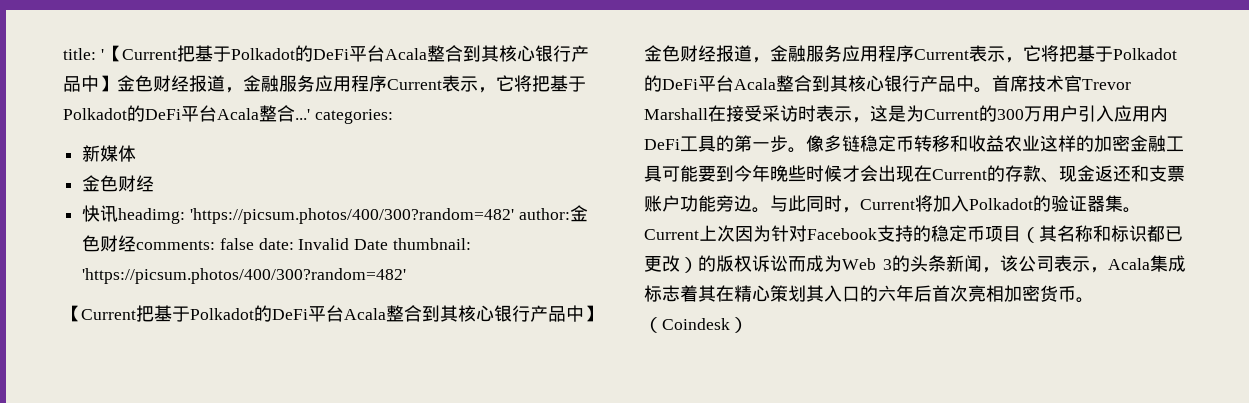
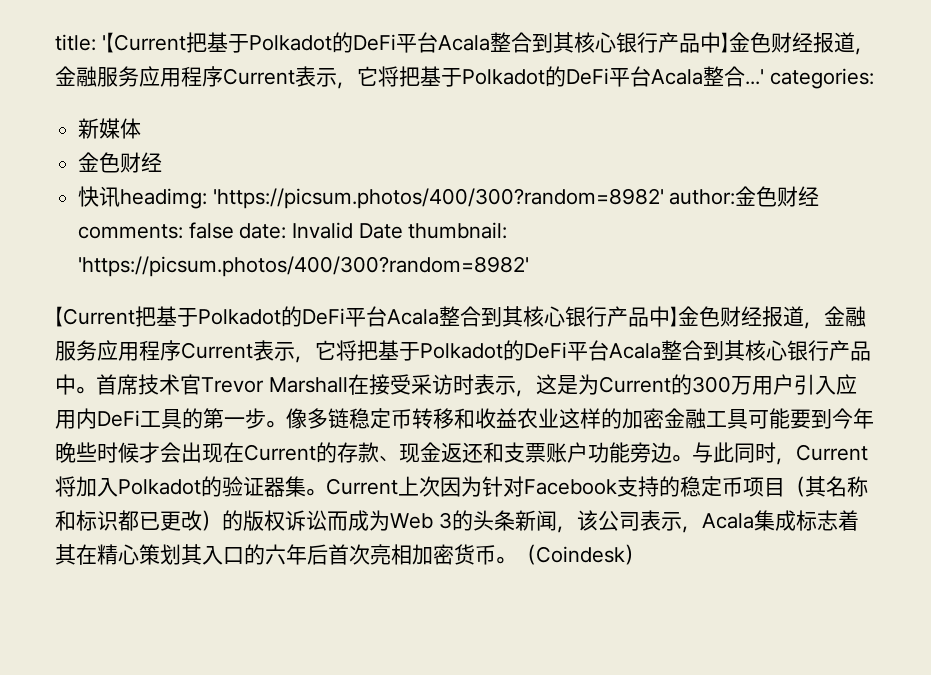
- 快讯headimg: 'https://picsum.photos/400/300?random=482' author:金色财经comments: false date: Invalid Date thumbnail: 'https://picsum.photos/400/300?random=482'
+ 快讯headimg: 'https://picsum.photos/400/300?random=8982' author:金色财经comments: false date: Invalid Date thumbnail: 'https://picsum.photos/400/300?random=8982'

